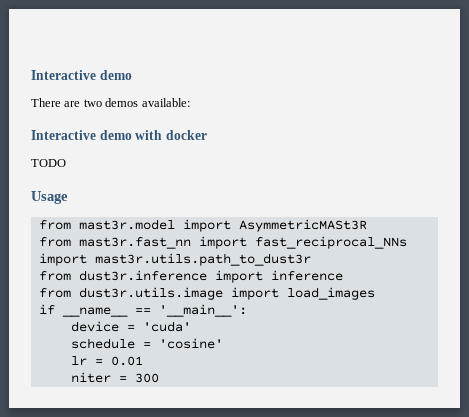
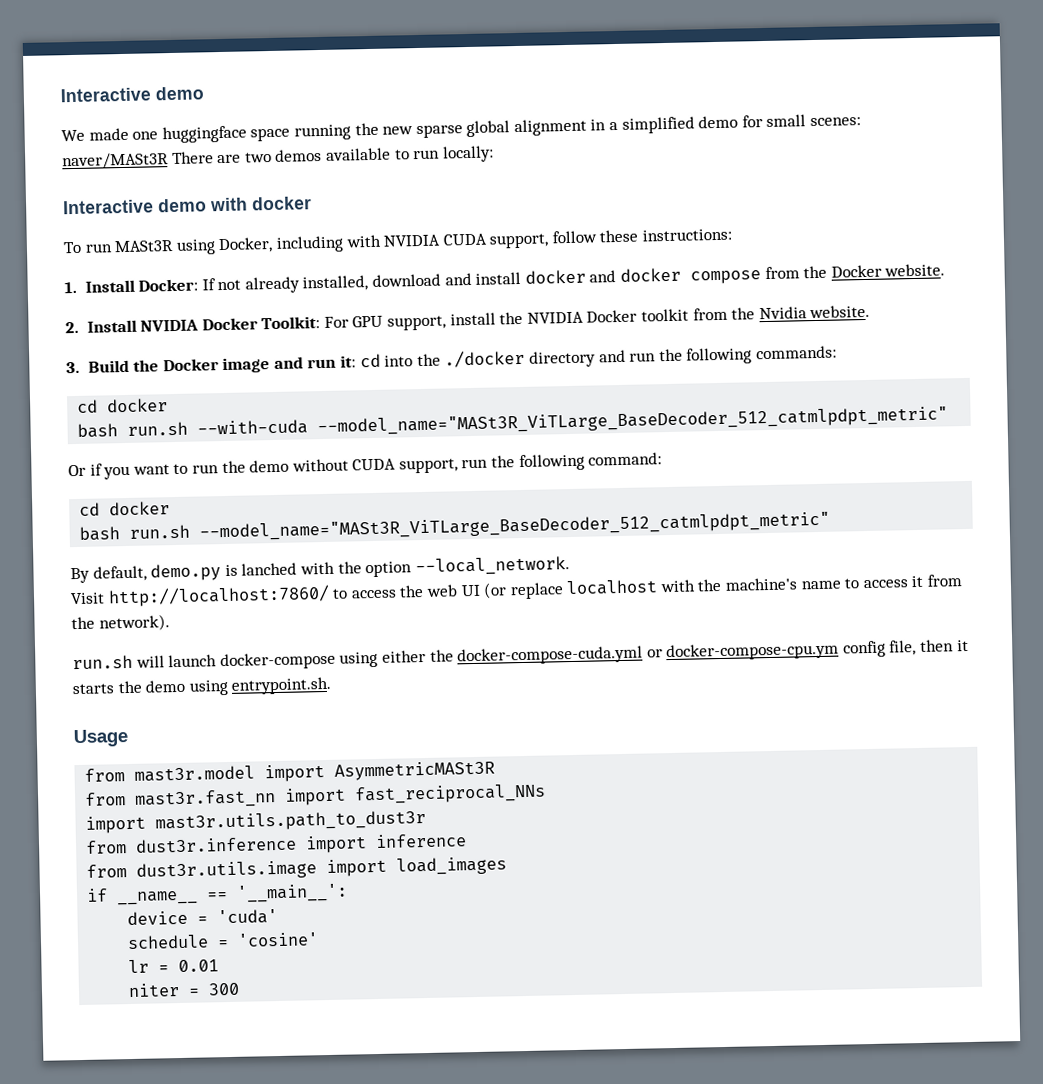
- There are two demos available:
+ We made one huggingface space running the new sparse global alignment in a simplified demo for small scenes: naver/MASt3R There are two demos available to run locally:
  Interactive demo with docker
- TODO
+ To run MASt3R using Docker, including with NVIDIA CUDA support, follow these instructions:
+ 1. Install Docker: If not already installed, download and install docker and docker compose from the Docker website.
+ 2. Install NVIDIA Docker Toolkit: For GPU support, install the NVIDIA Docker toolkit from the Nvidia website.
+ 3. Build the Docker image and run it: cd into the ./docker directory and run the following commands:
+ cd docker
+ bash run.sh --with-cuda --model_name="MASt3R_ViTLarge_BaseDecoder_512_catmlpdpt_metric"
+ Or if you want to run the demo without CUDA support, run the following command:
+ cd docker
+ bash run.sh --model_name="MASt3R_ViTLarge_BaseDecoder_512_catmlpdpt_metric"
+ By default, demo.py is lanched with the option --local_network.
+ Visit http://localhost:7860/ to access the web UI (or replace localhost with the machine's name to access it from the network).
+ run.sh will launch docker-compose using either the docker-compose-cuda.yml or docker-compose-cpu.ym config file, then it starts the demo using entrypoint.sh.

